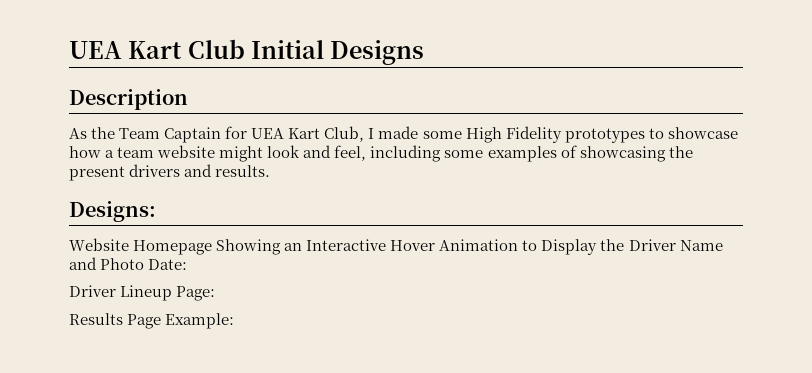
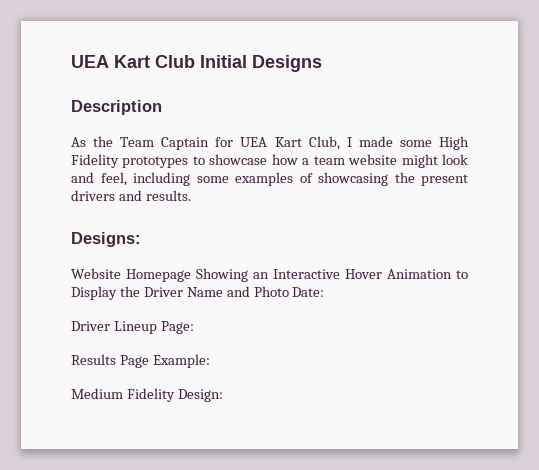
+ Medium Fidelity Design:

